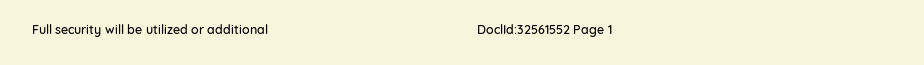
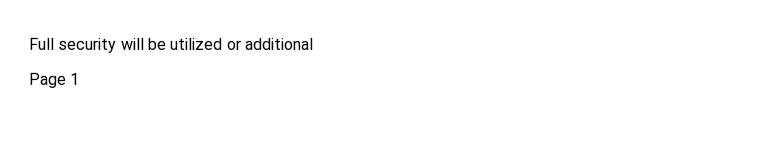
- DoclId:32561552 Page 1
+ Page 1

